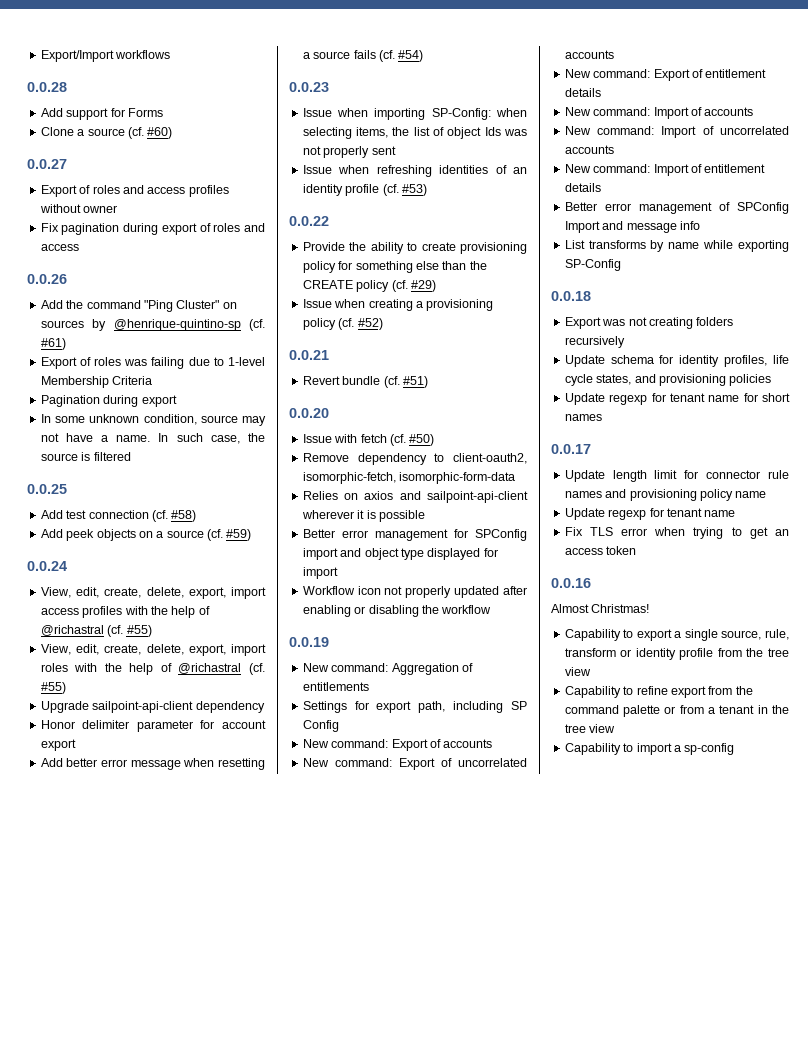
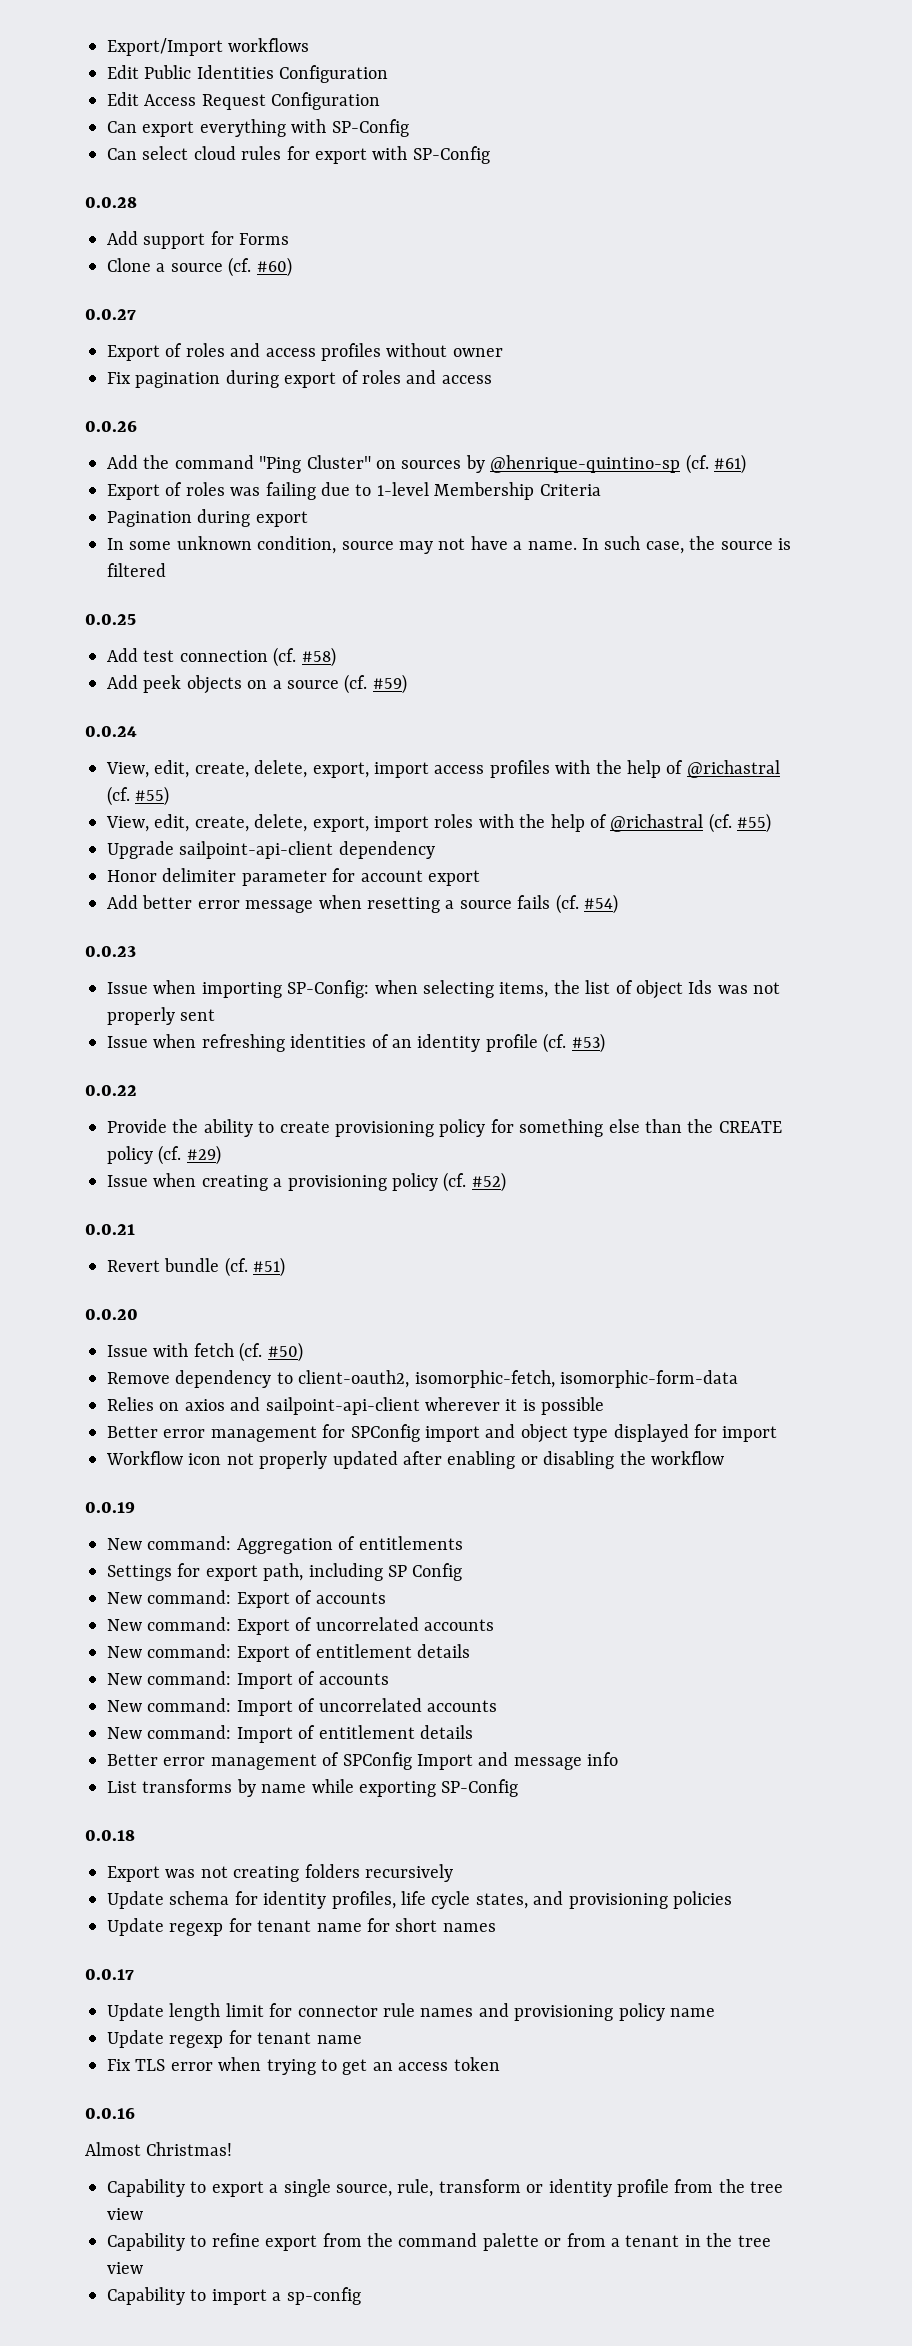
+ Edit Public Identities Configuration
+ Edit Access Request Configuration
+ Can export everything with SP-Config
+ Can select cloud rules for export with SP-Config

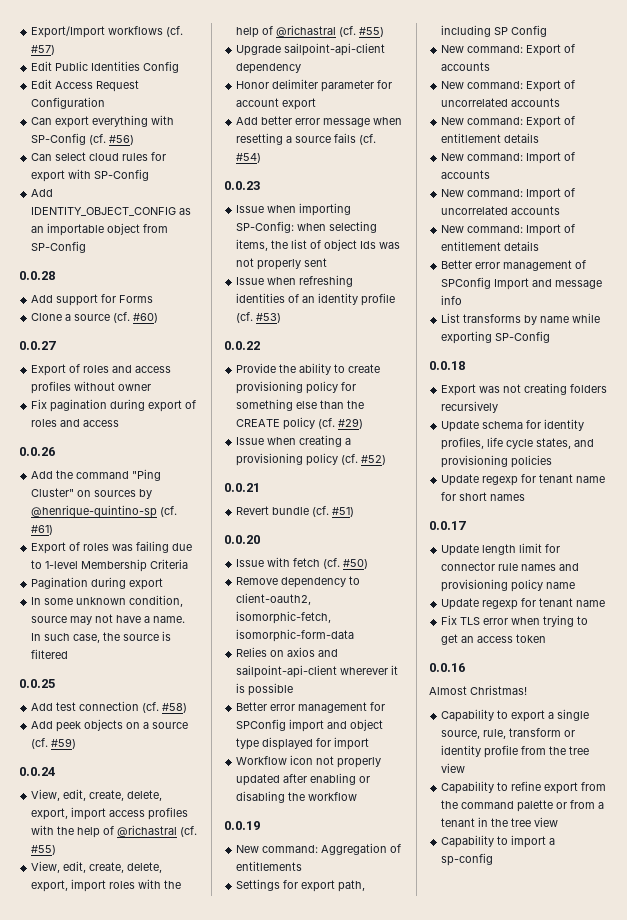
- Export/Import workflows
+ Export/Import workflows (cf. #57)
- Edit Public Identities Configuration
+ Edit Public Identities Config
- Can export everything with SP-Config
+ Can export everything with SP-Config (cf. #56)
+ Add IDENTITY_OBJECT_CONFIG as an importable object from SP-Config

